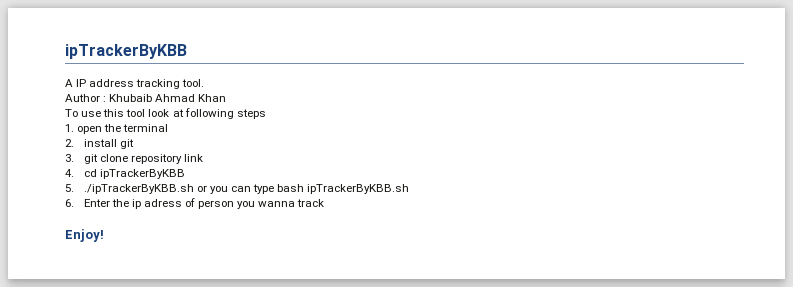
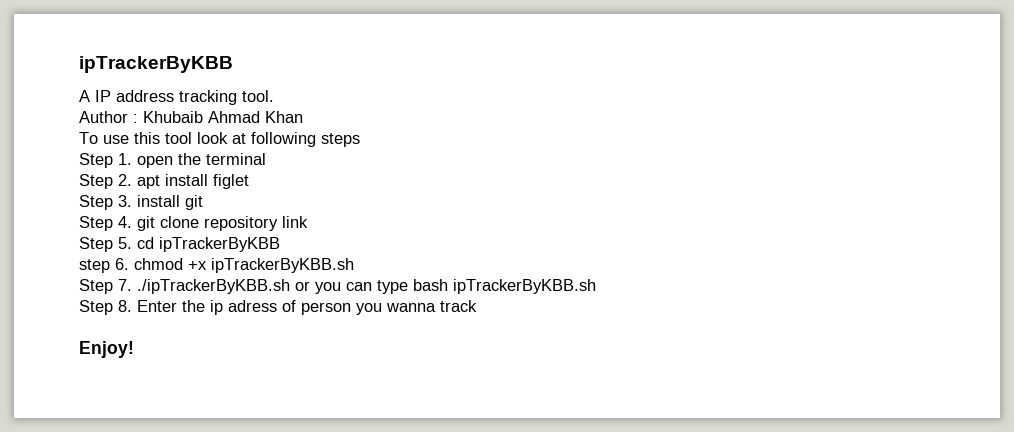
- 1. open the terminal
+ Step 1. open the terminal
- 2. install git
+ Step 2. apt install figlet
+ Step 3. install git
- 3. git clone repository link
+ Step 4. git clone repository link
- 4. cd ipTrackerByKBB
+ Step 5. cd ipTrackerByKBB
- 5. ./ipTrackerByKBB.sh or you can type bash ipTrackerByKBB.sh
+ step 6. chmod +x ipTrackerByKBB.sh
+ Step 7. ./ipTrackerByKBB.sh or you can type bash ipTrackerByKBB.sh
- 6. Enter the ip adress of person you wanna track
+ Step 8. Enter the ip adress of person you wanna track

